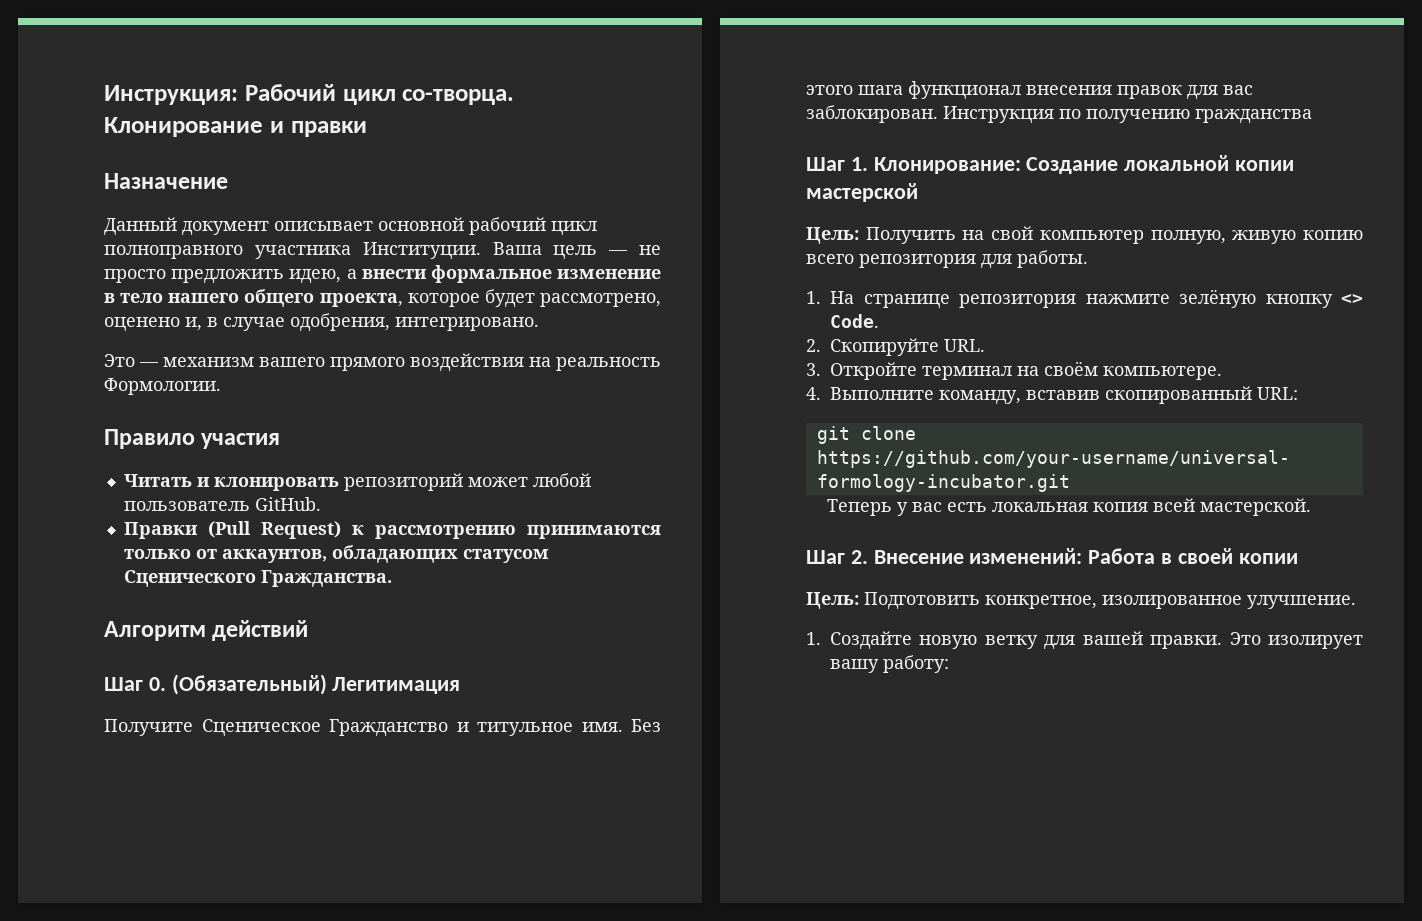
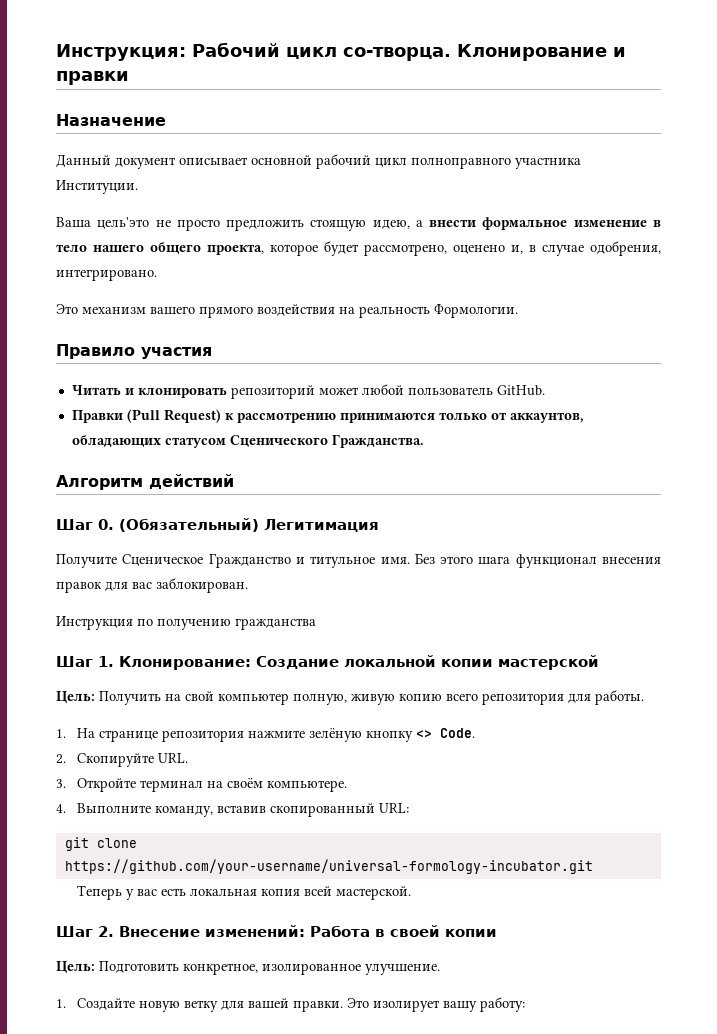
- Данный документ описывает основной рабочий цикл полноправного участника Институции. Ваша цель — не просто предложить идею, а внести формальное изменение в тело нашего общего проекта, которое будет рассмотрено, оценено и, в случае одобрения, интегрировано.
+ Данный документ описывает основной рабочий цикл полноправного участника Институции.
+ Ваша цель'это не просто предложить стоящую идею, а внести формальное изменение в тело нашего общего проекта, которое будет рассмотрено, оценено и, в случае одобрения, интегрировано.
- Это — механизм вашего прямого воздействия на реальность Формологии.
+ Это механизм вашего прямого воздействия на реальность Формологии.
- Без этого шага функционал внесения правок для вас заблокирован. Инструкция по получению гражданства
+ Без этого шага функционал внесения правок для вас заблокирован.
+ Инструкция по получению гражданства

